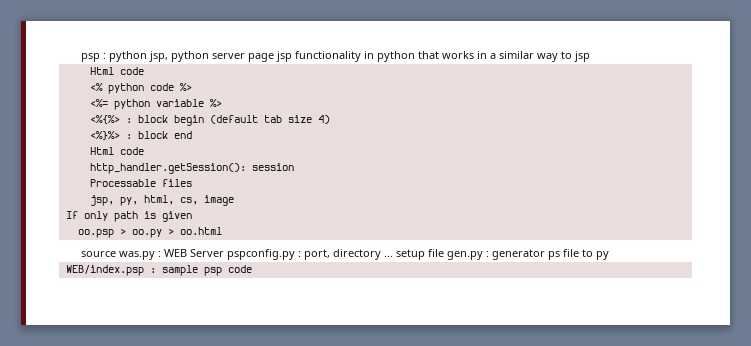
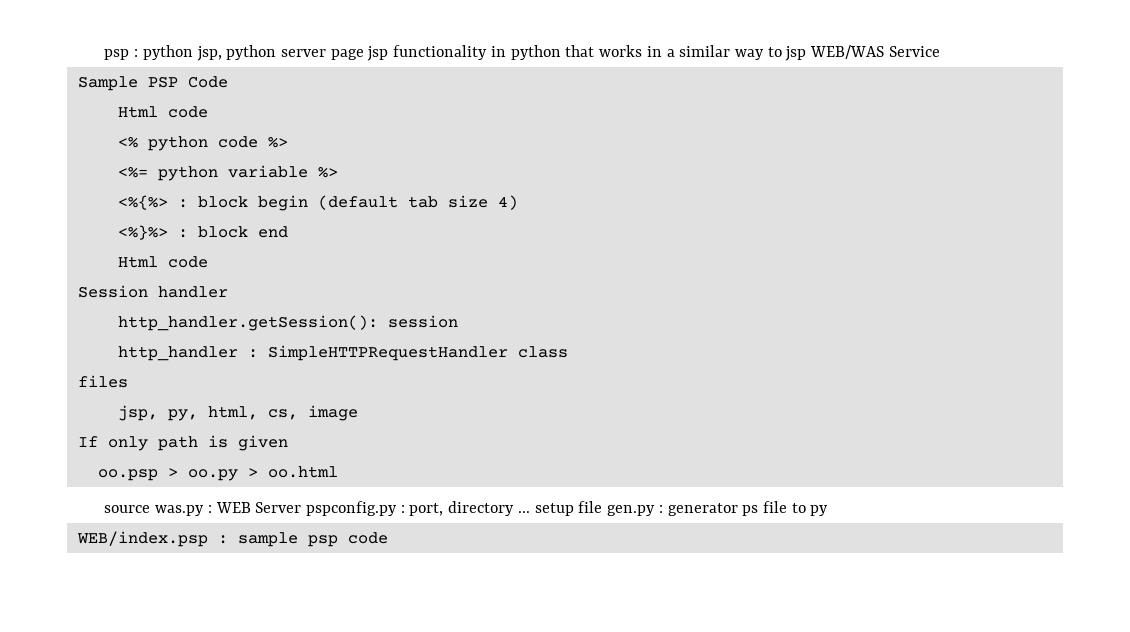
- psp : python jsp, python server page jsp functionality in python that works in a similar way to jsp
+ psp : python jsp, python server page jsp functionality in python that works in a similar way to jsp WEB/WAS Service
+ Sample PSP Code
+ Session handler
- Processable files
+ http_handler : SimpleHTTPRequestHandler class
+ files

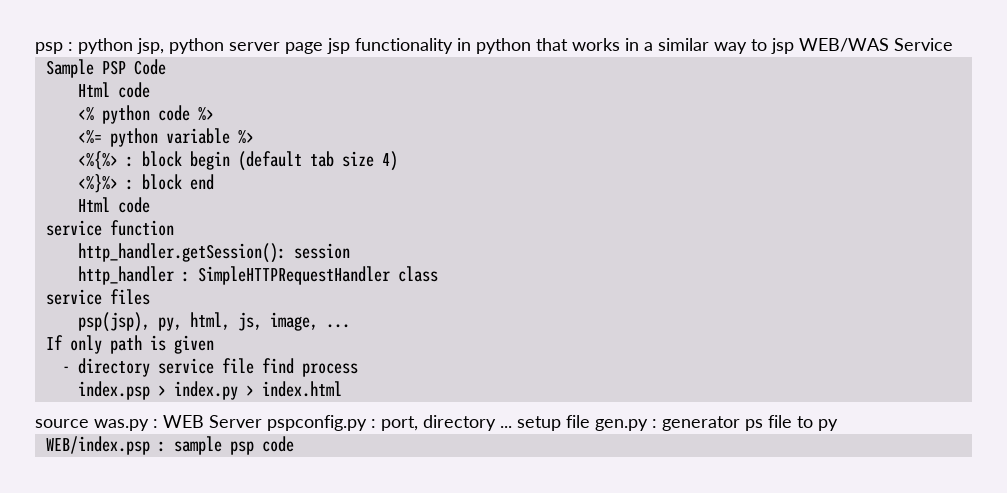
- Session handler
+ service function
- files
+ service files
- jsp, py, html, cs, image
+ psp(jsp), py, html, js, image, ...
- oo.psp > oo.py > oo.html
+ - directory service file find process
+ index.psp > index.py > index.html

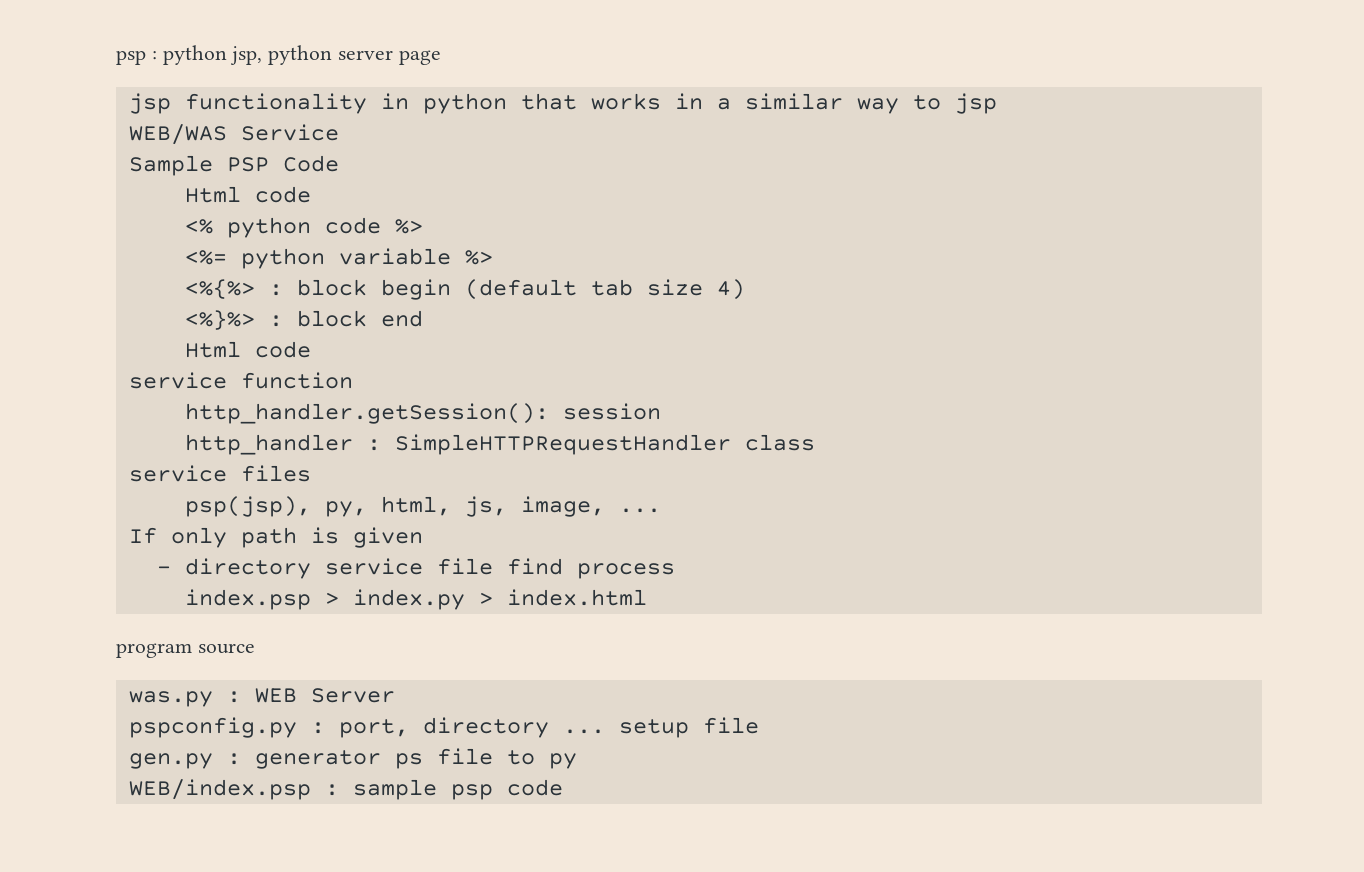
- psp : python jsp, python server page jsp functionality in python that works in a similar way to jsp WEB/WAS Service
+ psp : python jsp, python server page
+ jsp functionality in python that works in a similar way to jsp
+ WEB/WAS Service
- source was.py : WEB Server pspconfig.py : port, directory ... setup file gen.py : generator ps file to py
+ program source
+ was.py : WEB Server
+ pspconfig.py : port, directory ... setup file
+ gen.py : generator ps file to py

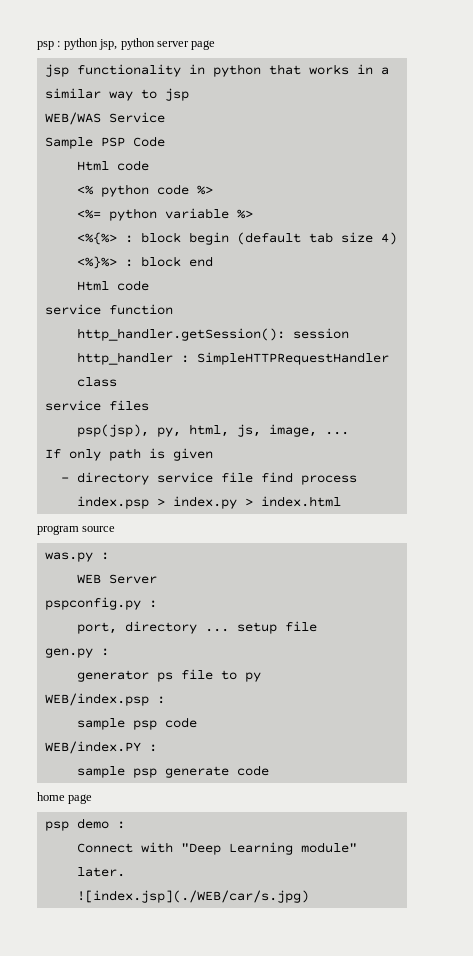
- was.py : WEB Server
+ was.py :
+ WEB Server
- pspconfig.py : port, directory ... setup file
+ pspconfig.py :
+ port, directory ... setup file
- gen.py : generator ps file to py
+ gen.py :
+ generator ps file to py
- WEB/index.psp : sample psp code
+ WEB/index.psp :
+ sample psp code
+ WEB/index.PY :
+ sample psp generate code
+ home page
+ psp demo :
+ Connect with "Deep Learning module" later.
+ ![index.jsp](./WEB/car/s.jpg)

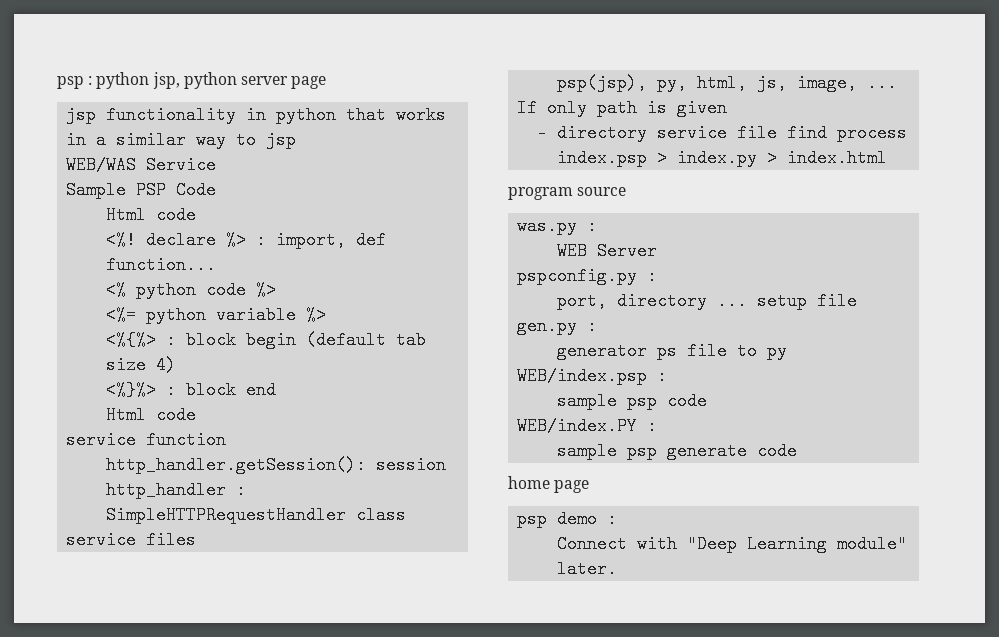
+ <%! declare %> : import, def function...
- ![index.jsp](./WEB/car/s.jpg)

